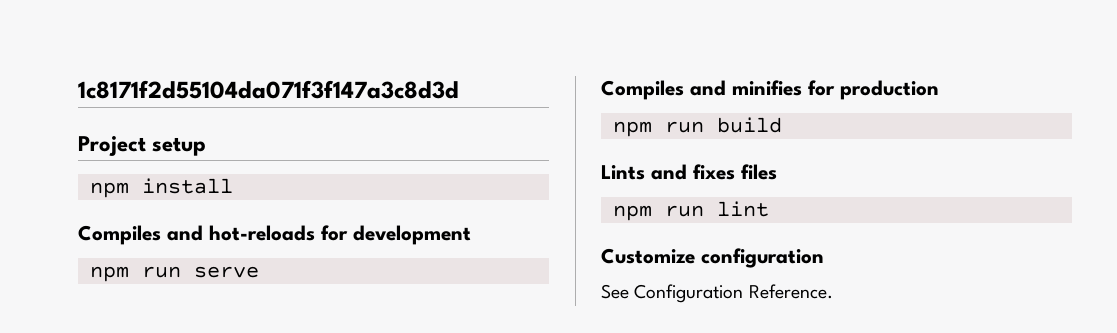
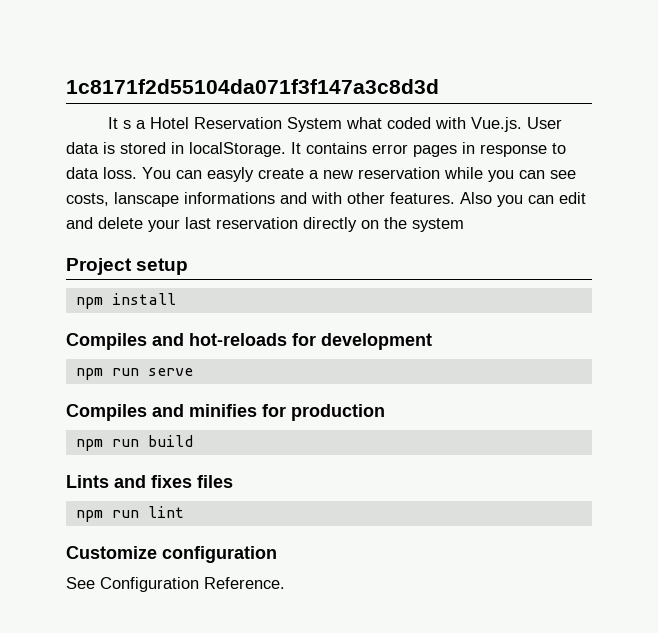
+ It s a Hotel Reservation System what coded with Vue.js. User data is stored in localStorage. It contains error pages in response to data loss. You can easyly create a new reservation while you can see costs, lanscape informations and with other features. Also you can edit and delete your last reservation directly on the system

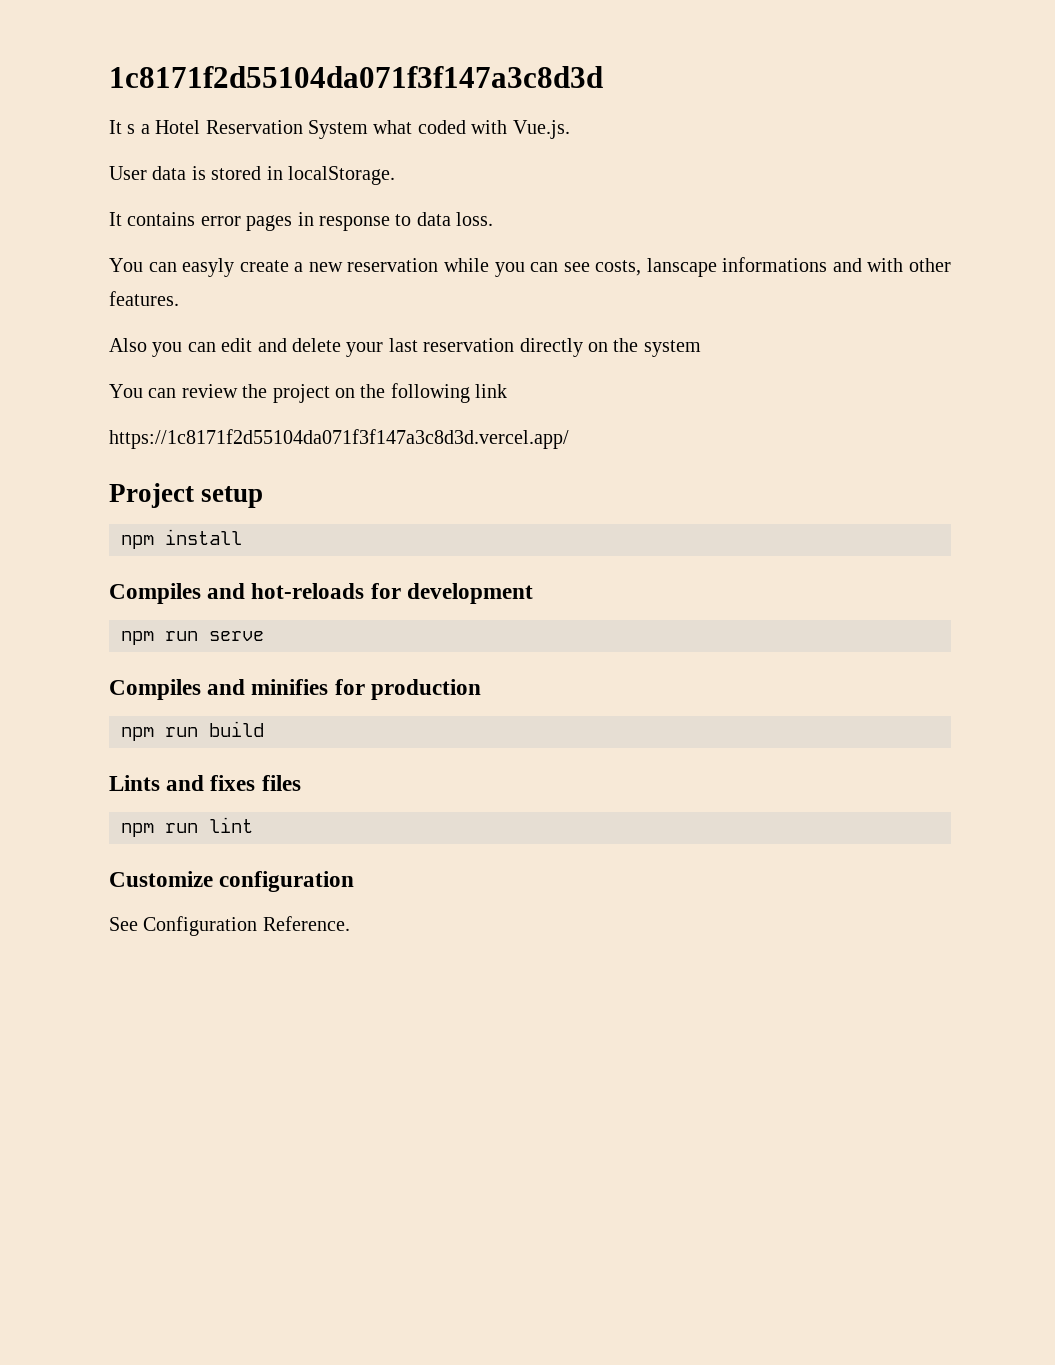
- It s a Hotel Reservation System what coded with Vue.js. User data is stored in localStorage. It contains error pages in response to data loss. You can easyly create a new reservation while you can see costs, lanscape informations and with other features. Also you can edit and delete your last reservation directly on the system
+ It s a Hotel Reservation System what coded with Vue.js.
+ User data is stored in localStorage.
+ It contains error pages in response to data loss.
+ You can easyly create a new reservation while you can see costs, lanscape informations and with other features.
+ Also you can edit and delete your last reservation directly on the system
+ You can review the project on the following link
+ https://1c8171f2d55104da071f3f147a3c8d3d.vercel.app/

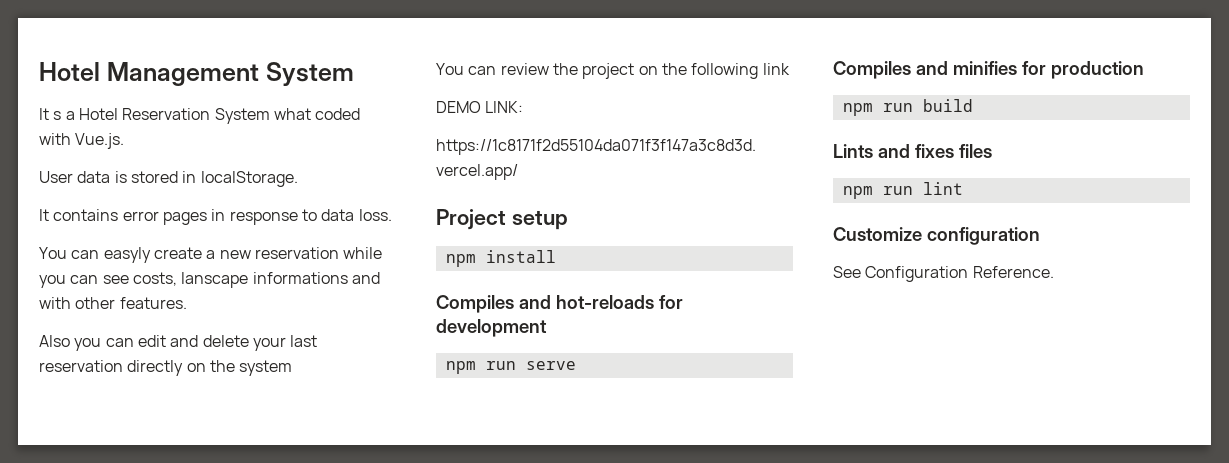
- 1c8171f2d55104da071f3f147a3c8d3d
+ Hotel Management System
+ DEMO LINK:

